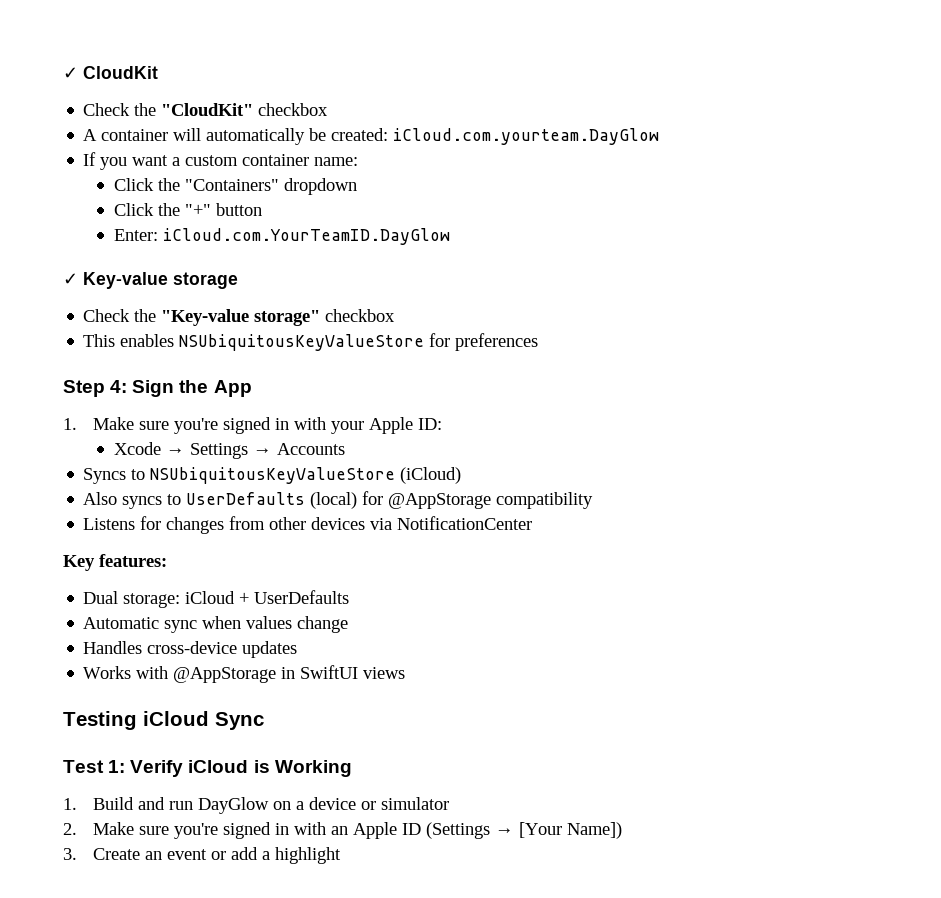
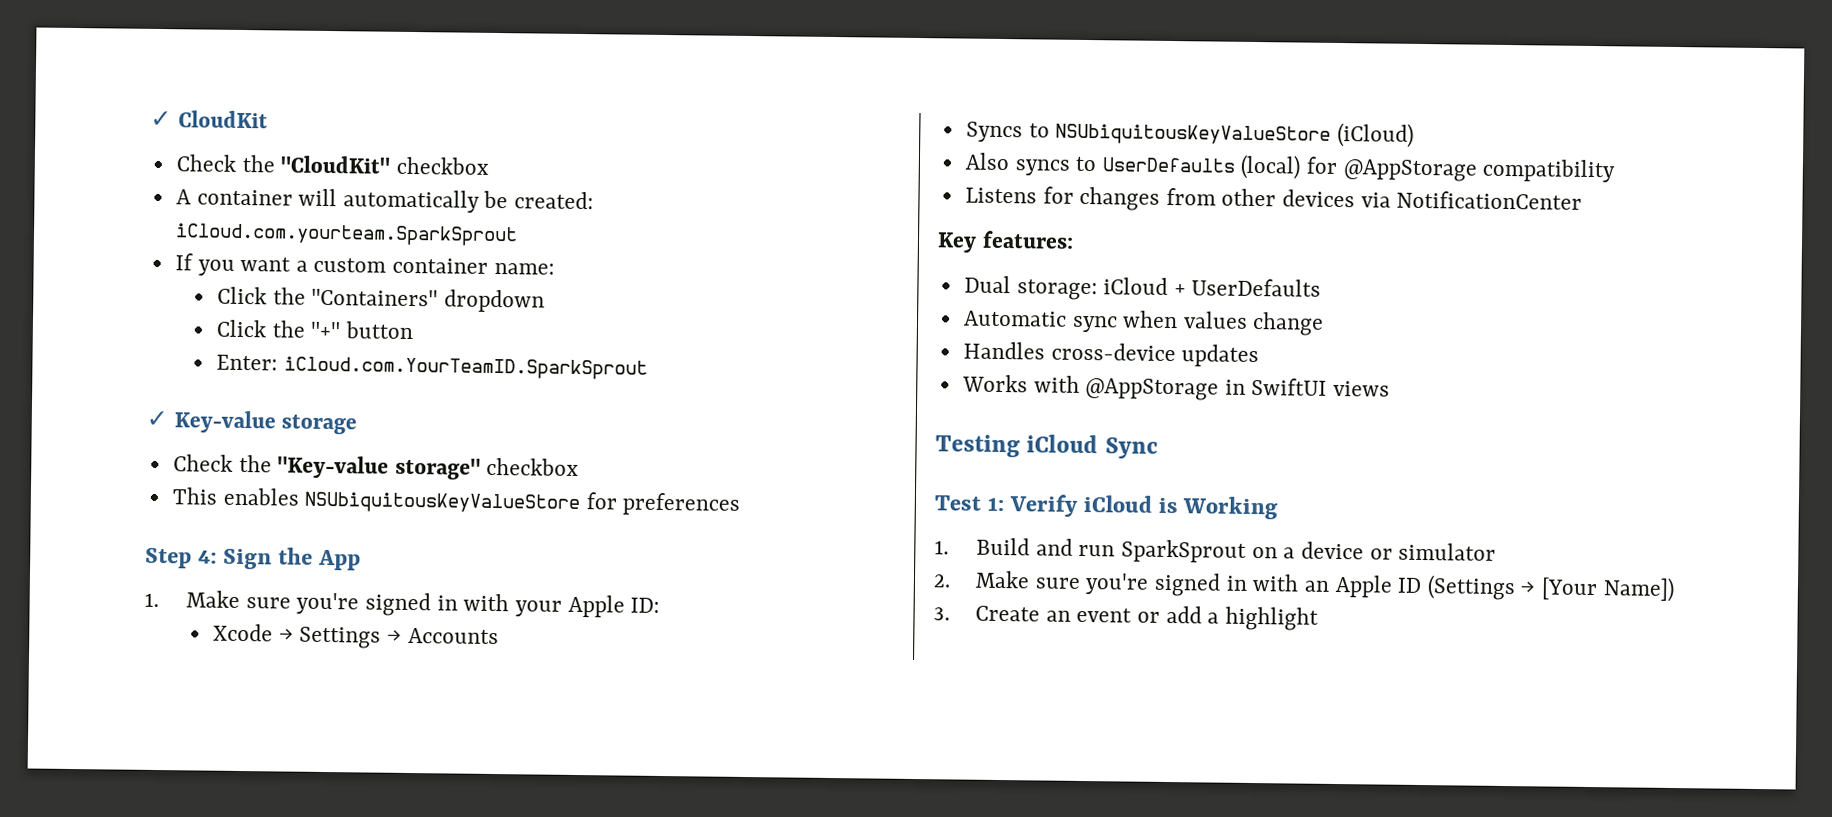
- A container will automatically be created: iCloud.com.yourteam.DayGlow
+ A container will automatically be created: iCloud.com.yourteam.SparkSprout
- Enter: iCloud.com.YourTeamID.DayGlow
+ Enter: iCloud.com.YourTeamID.SparkSprout
- 1. Build and run DayGlow on a device or simulator
+ 1. Build and run SparkSprout on a device or simulator

